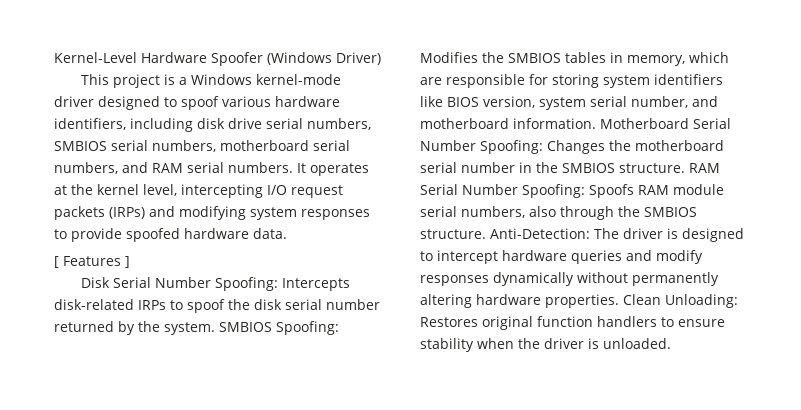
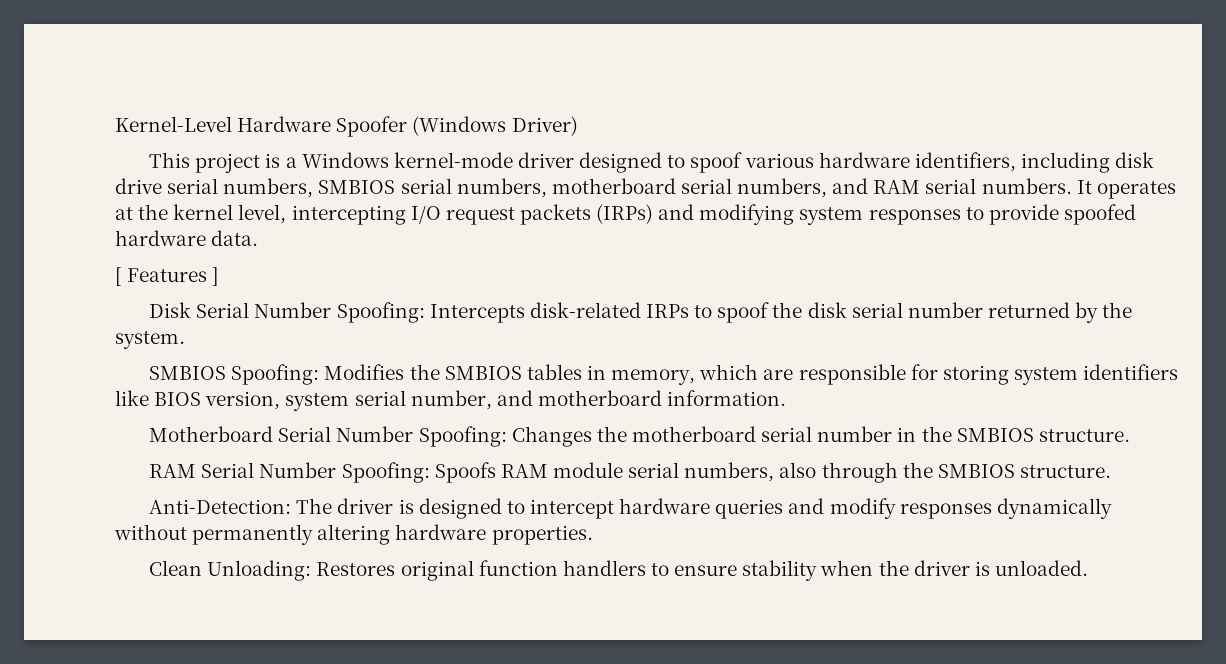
- Intercepts disk-related IRPs to spoof the disk serial number returned by the system. SMBIOS Spoofing:
+ Intercepts disk-related IRPs to spoof the disk serial number returned by the system.
+ SMBIOS Spoofing:
- Modifies the SMBIOS tables in memory, which are responsible for storing system identifiers like BIOS version, system serial number, and motherboard information. Motherboard Serial Number Spoofing:
+ Modifies the SMBIOS tables in memory, which are responsible for storing system identifiers like BIOS version, system serial number, and motherboard information.
+ Motherboard Serial Number Spoofing:
- Changes the motherboard serial number in the SMBIOS structure. RAM Serial Number Spoofing:
+ Changes the motherboard serial number in the SMBIOS structure.
+ RAM Serial Number Spoofing:
- Spoofs RAM module serial numbers, also through the SMBIOS structure. Anti-Detection:
+ Spoofs RAM module serial numbers, also through the SMBIOS structure.
+ Anti-Detection:
- The driver is designed to intercept hardware queries and modify responses dynamically without permanently altering hardware properties. Clean Unloading:
+ The driver is designed to intercept hardware queries and modify responses dynamically without permanently altering hardware properties.
+ Clean Unloading:

